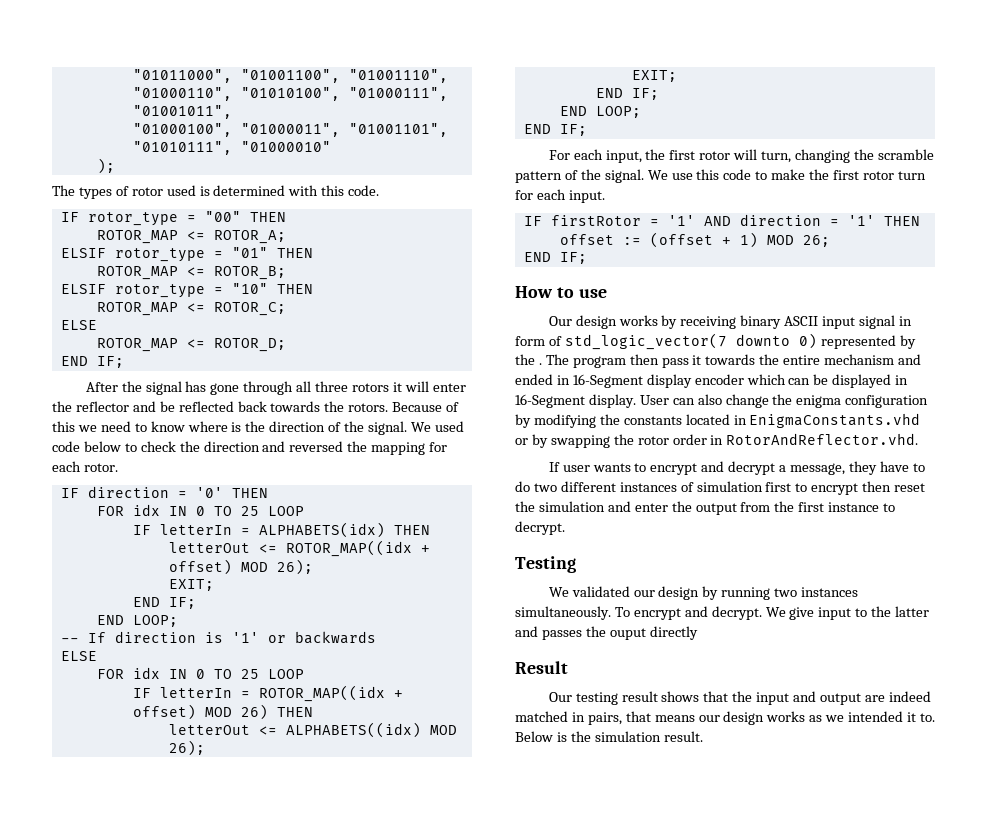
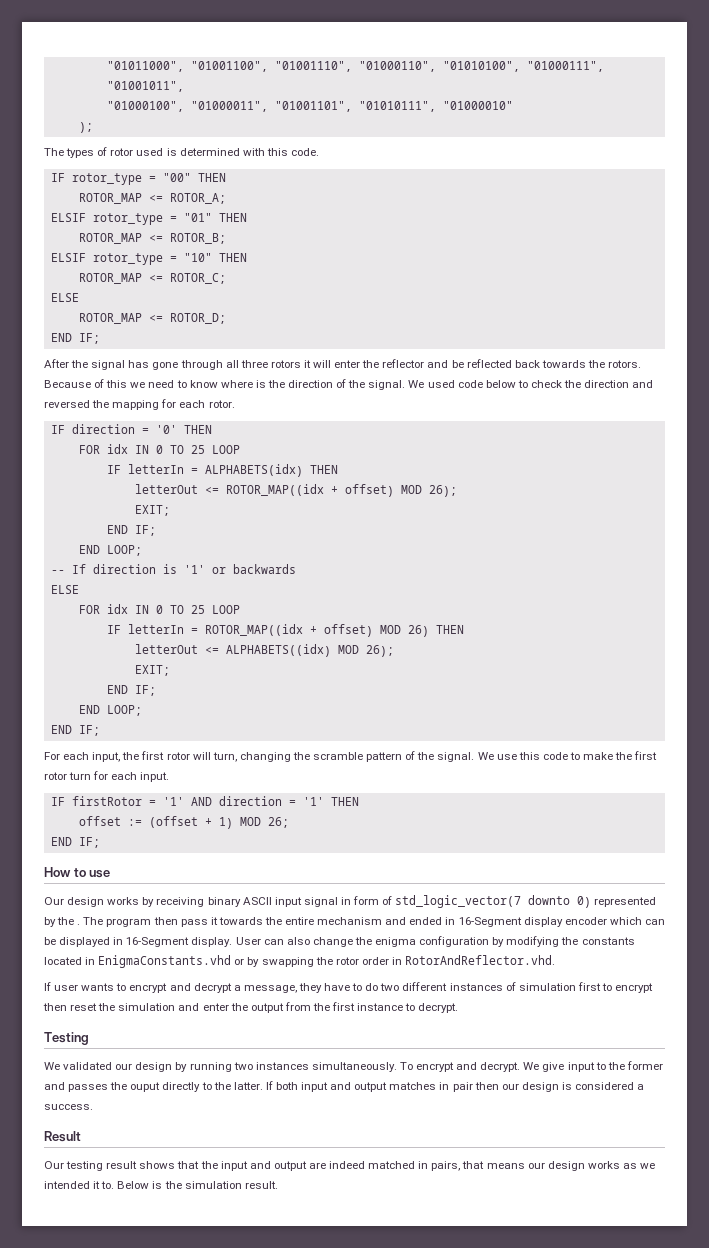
- We give input to the latter and passes the ouput directly
+ We give input to the former and passes the ouput directly to the latter. If both input and output matches in pair then our design is considered a success.

